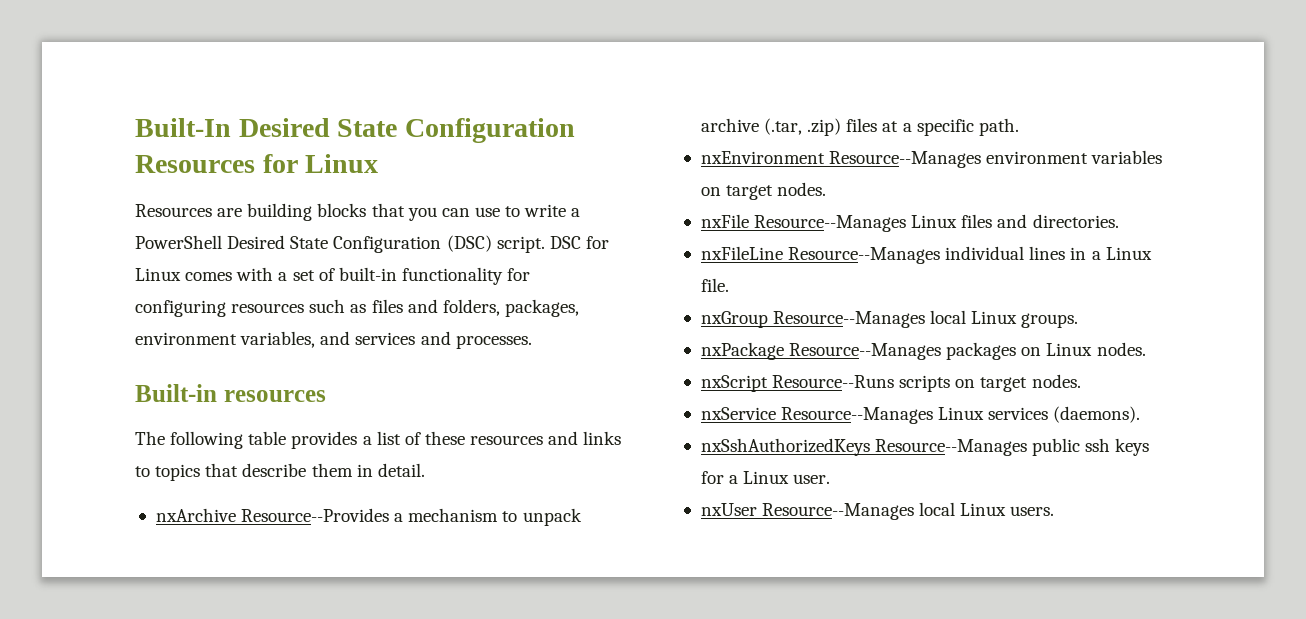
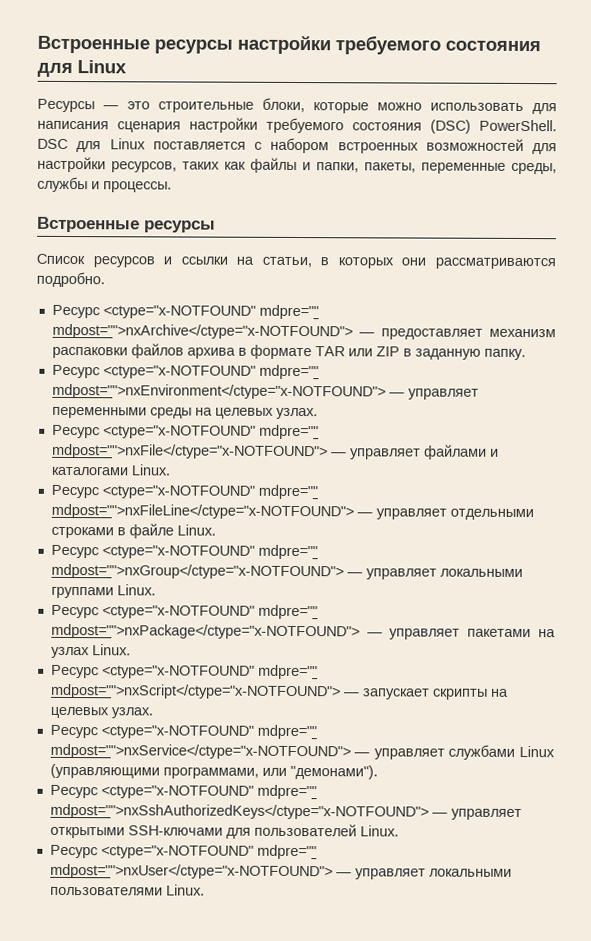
- Built-In Desired State Configuration Resources for Linux
- Resources are building blocks that you can use to write a PowerShell Desired State Configuration (DSC) script. DSC for Linux comes with a set of built-in functionality for configuring resources such as files and folders, packages, environment variables, and services and processes.
- Built-in resources
- The following table provides a list of these resources and links to topics that describe them in detail.
- nxArchive Resource--Provides a mechanism to unpack archive (.tar, .zip) files at a specific path.
- nxEnvironment Resource--Manages environment variables on target nodes.
- nxFile Resource--Manages Linux files and directories.
- nxFileLine Resource--Manages individual lines in a Linux file.
- nxGroup Resource--Manages local Linux groups.
- nxPackage Resource--Manages packages on Linux nodes.
- nxScript Resource--Runs scripts on target nodes.
- nxService Resource--Manages Linux services (daemons).
- nxSshAuthorizedKeys Resource--Manages public ssh keys for a Linux user.
- nxUser Resource--Manages local Linux users.
+ Встроенные ресурсы настройки требуемого состояния для Linux
+ Ресурсы — это строительные блоки, которые можно использовать для написания сценария настройки требуемого состояния (DSC) PowerShell. DSC для Linux поставляется с набором встроенных возможностей для настройки ресурсов, таких как файлы и папки, пакеты, переменные среды, службы и процессы.
+ Встроенные ресурсы
+ Список ресурсов и ссылки на статьи, в которых они рассматриваются подробно.
+ Ресурс <ctype="x-NOTFOUND" mdpre="" mdpost="">nxArchive</ctype="x-NOTFOUND"> — предоставляет механизм распаковки файлов архива в формате TAR или ZIP в заданную папку.
+ Ресурс <ctype="x-NOTFOUND" mdpre="" mdpost="">nxEnvironment</ctype="x-NOTFOUND"> — управляет переменными среды на целевых узлах.
+ Ресурс <ctype="x-NOTFOUND" mdpre="" mdpost="">nxFile</ctype="x-NOTFOUND"> — управляет файлами и каталогами Linux.
+ Ресурс <ctype="x-NOTFOUND" mdpre="" mdpost="">nxFileLine</ctype="x-NOTFOUND"> — управляет отдельными строками в файле Linux.
+ Ресурс <ctype="x-NOTFOUND" mdpre="" mdpost="">nxGroup</ctype="x-NOTFOUND"> — управляет локальными группами Linux.
+ Ресурс <ctype="x-NOTFOUND" mdpre="" mdpost="">nxPackage</ctype="x-NOTFOUND"> — управляет пакетами на узлах Linux.
+ Ресурс <ctype="x-NOTFOUND" mdpre="" mdpost="">nxScript</ctype="x-NOTFOUND"> — запускает скрипты на целевых узлах.
+ Ресурс <ctype="x-NOTFOUND" mdpre="" mdpost="">nxService</ctype="x-NOTFOUND"> — управляет службами Linux (управляющими программами, или "демонами").
+ Ресурс <ctype="x-NOTFOUND" mdpre="" mdpost="">nxSshAuthorizedKeys</ctype="x-NOTFOUND"> — управляет открытыми SSH-ключами для пользователей Linux.
+ Ресурс <ctype="x-NOTFOUND" mdpre="" mdpost="">nxUser</ctype="x-NOTFOUND"> — управляет локальными пользователями Linux.

